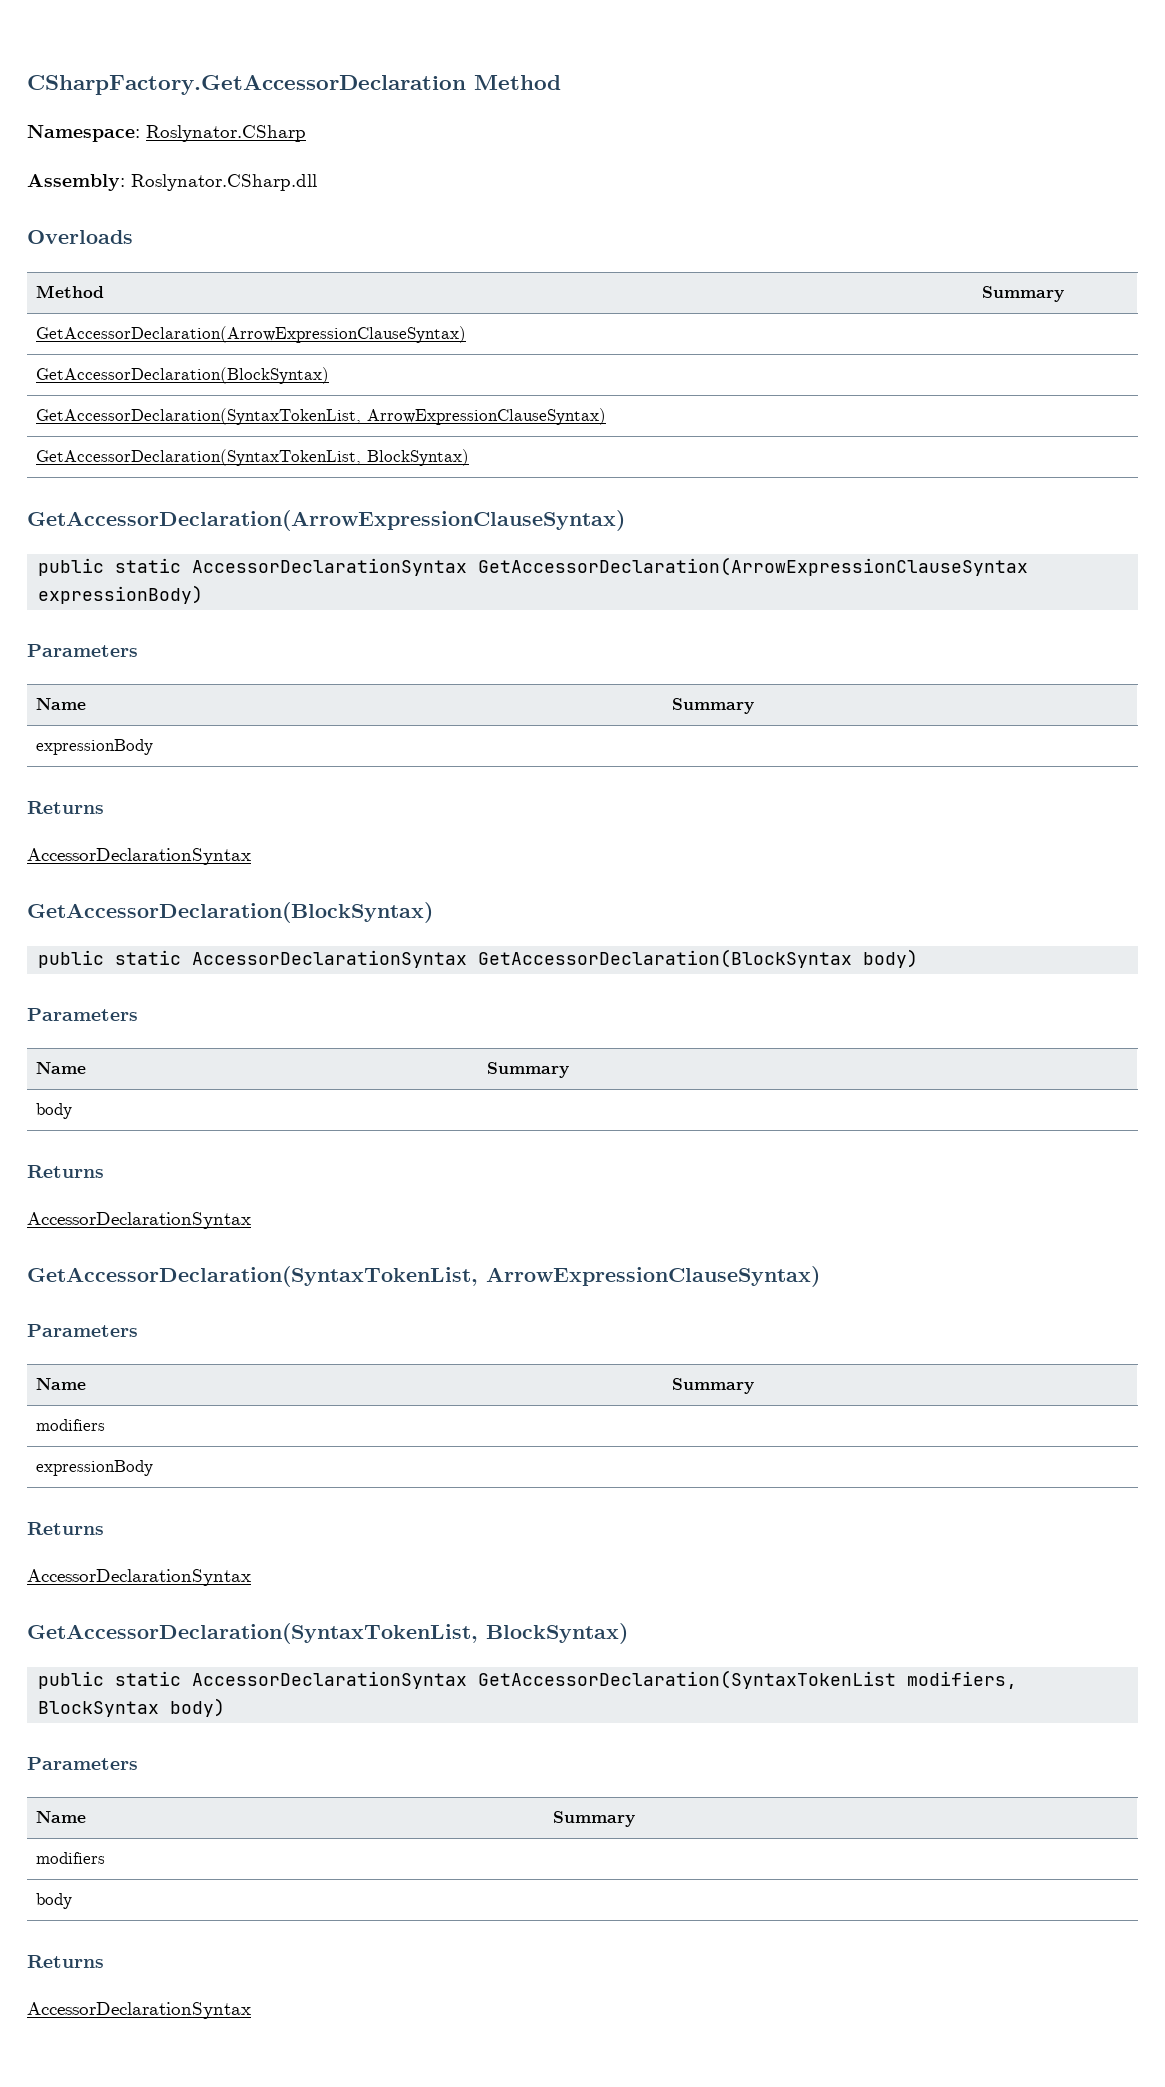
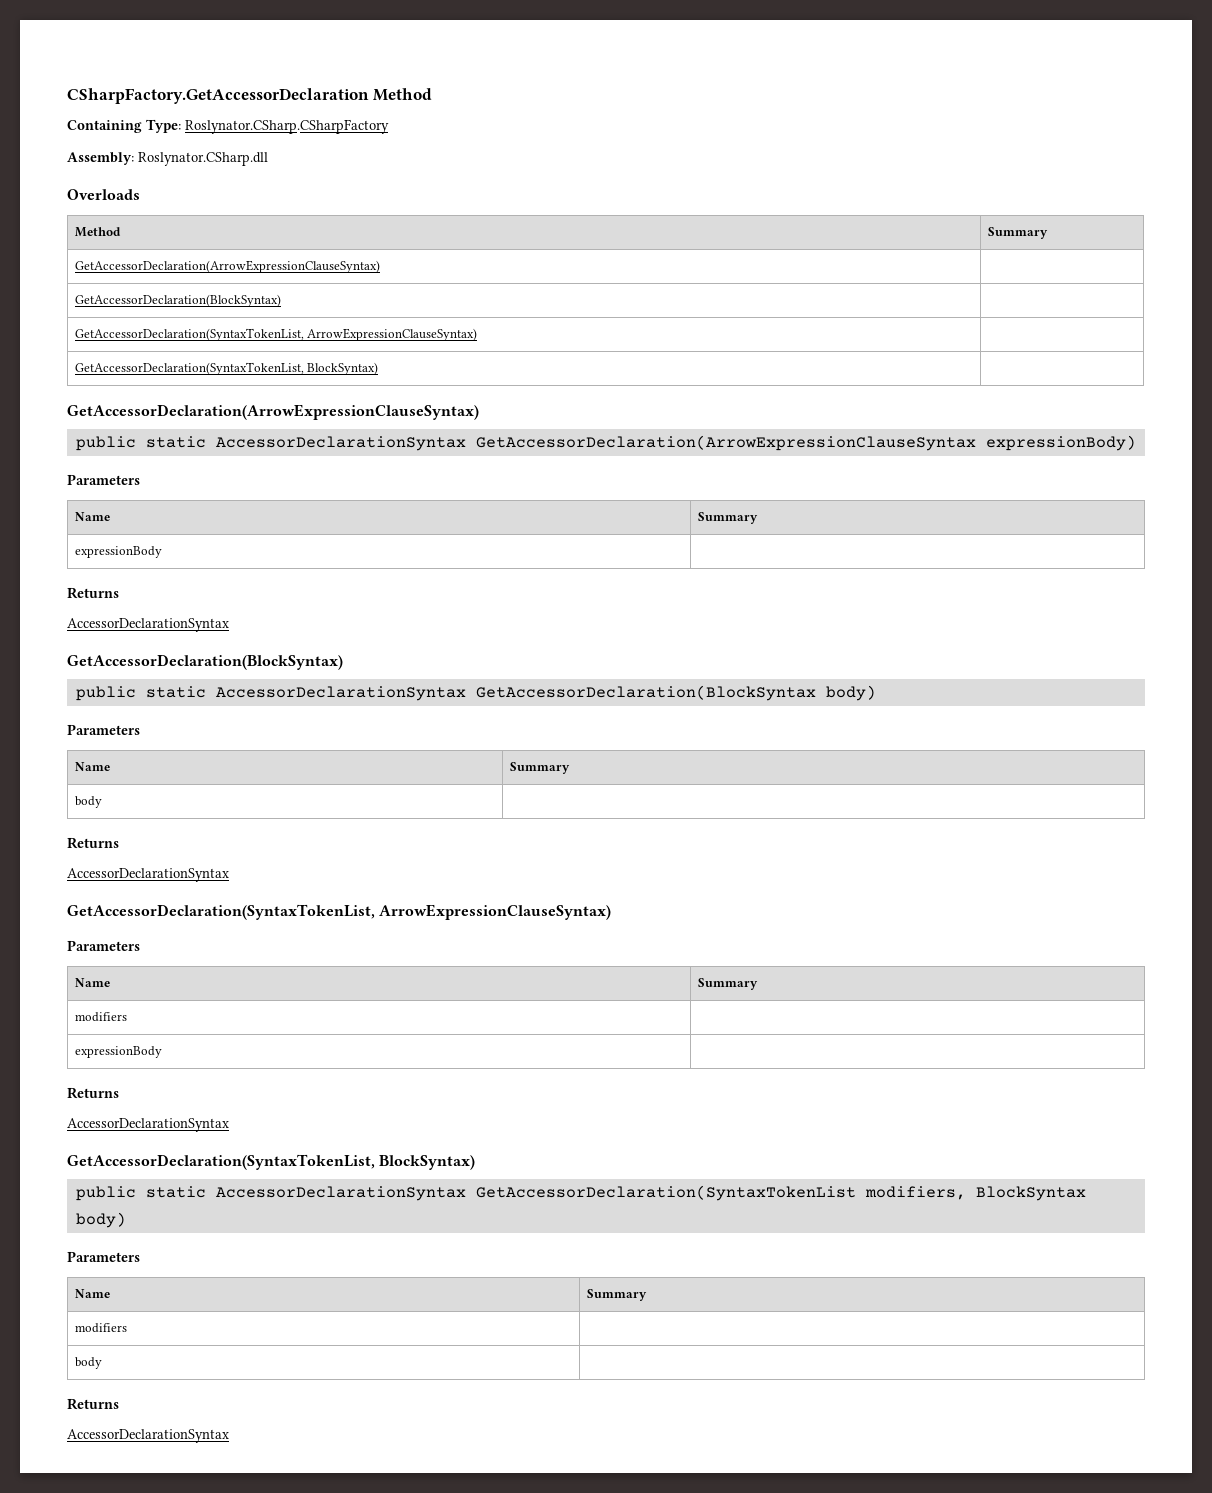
- Namespace: Roslynator.CSharp
+ Containing Type: Roslynator.CSharp.CSharpFactory

